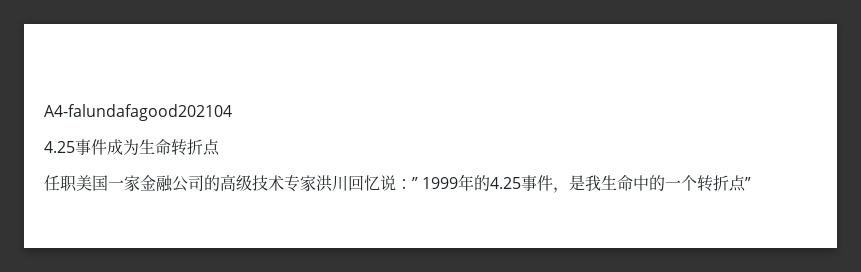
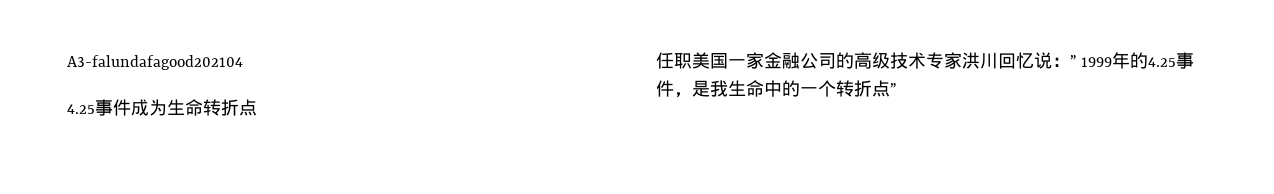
- A4-falundafagood202104
+ A3-falundafagood202104

